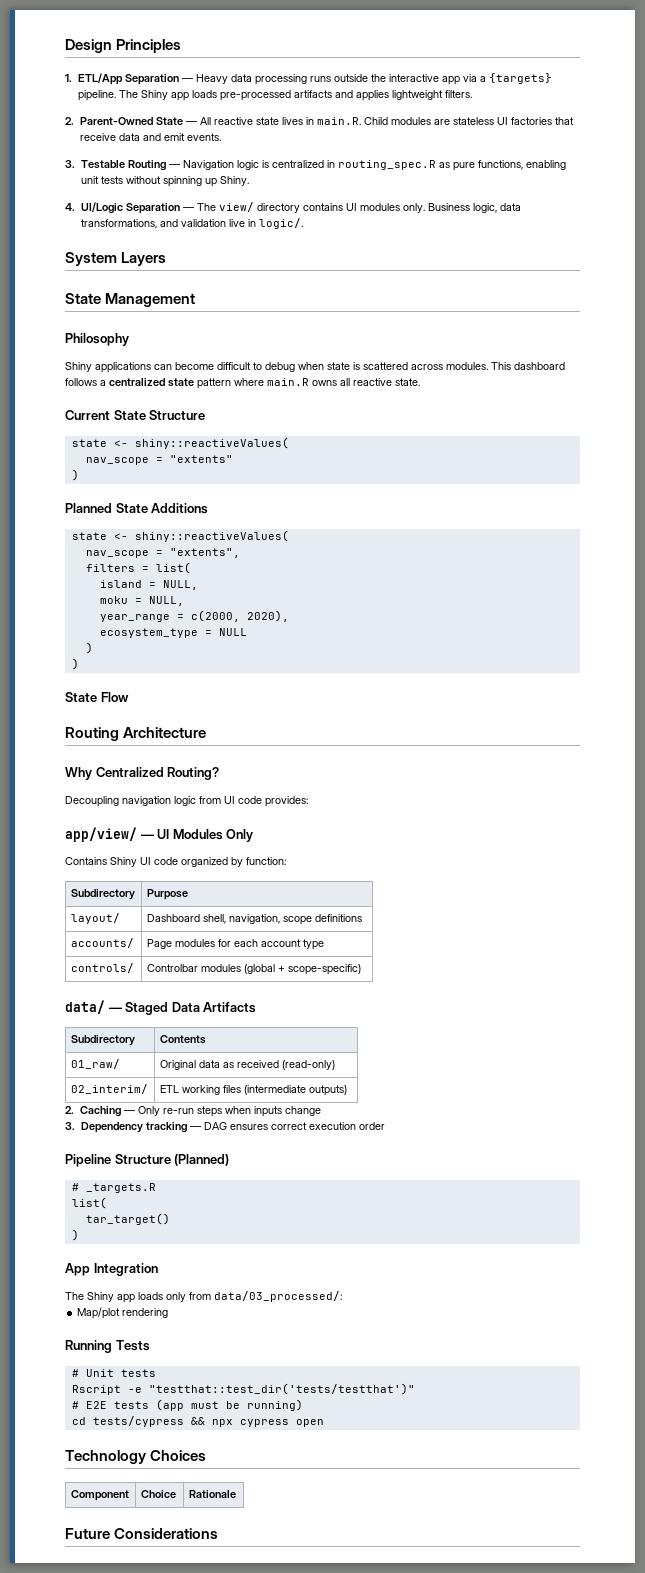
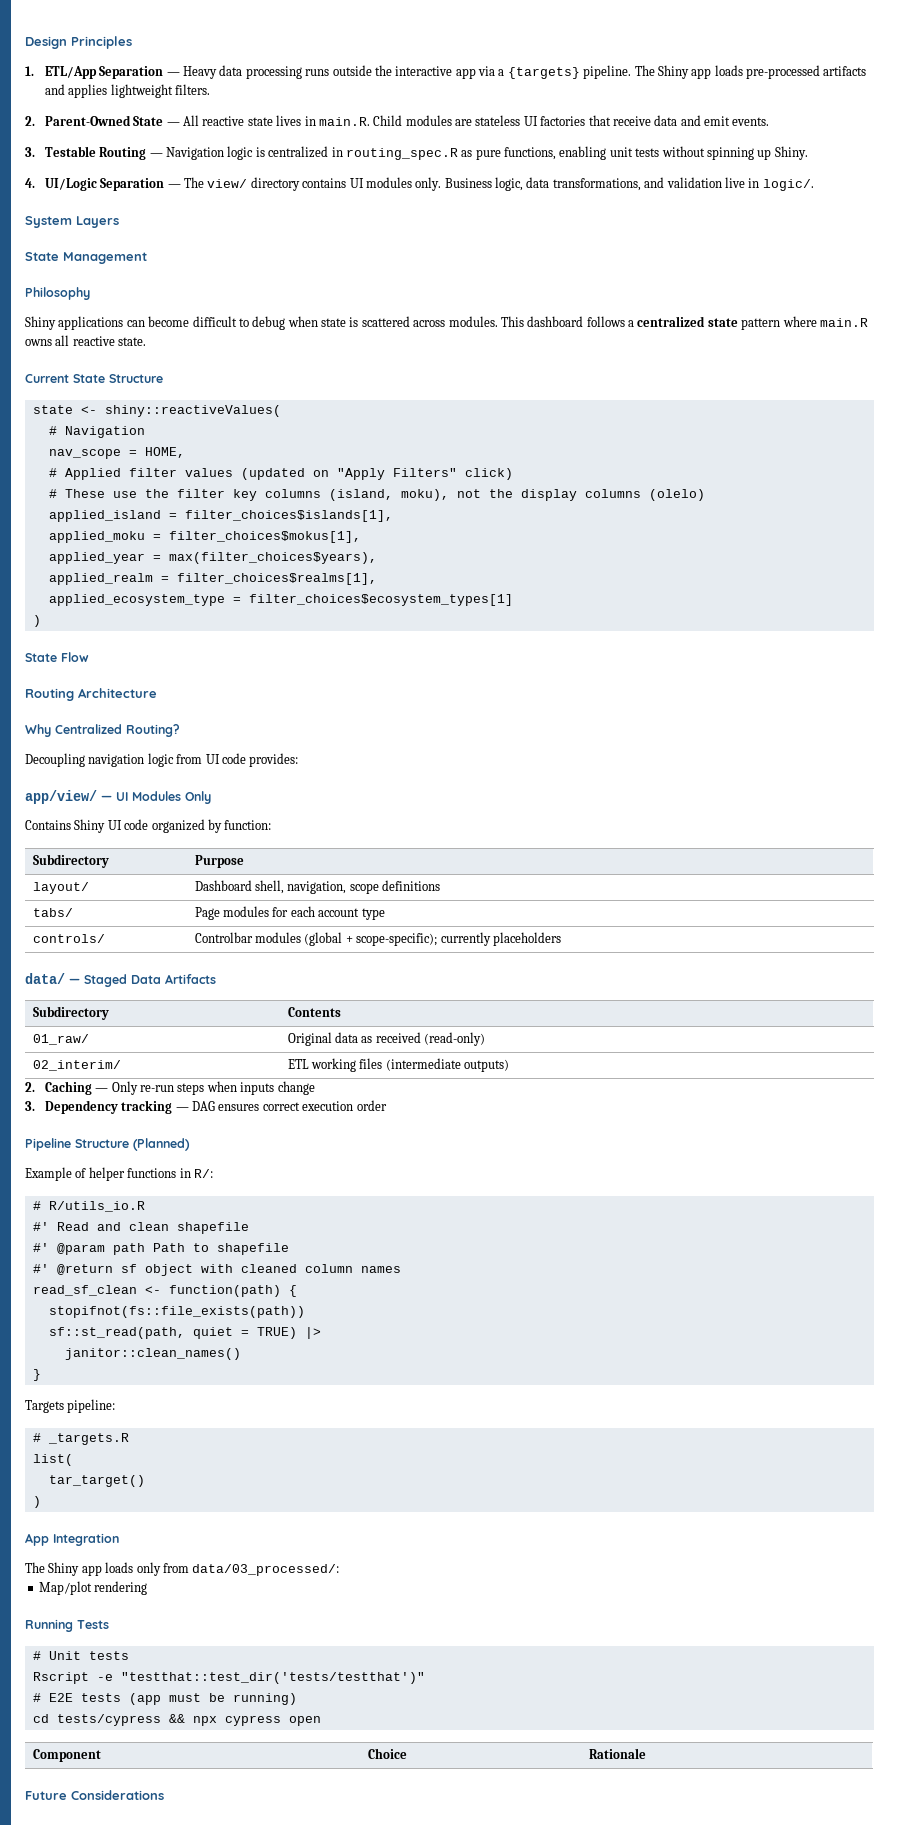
- nav_scope = "extents"
- )
- Planned State Additions
- state <- shiny::reactiveValues(
- nav_scope = "extents",
- filters = list(
- island = NULL,
- moku = NULL,
- year_range = c(2000, 2020),
- ecosystem_type = NULL
- )
+ # Navigation
+ nav_scope = HOME,
+ # Applied filter values (updated on "Apply Filters" click)
+ # These use the filter key columns (island, moku), not the display columns (olelo)
+ applied_island = filter_choices$islands[1],
+ applied_moku = filter_choices$mokus[1],
+ applied_year = max(filter_choices$years),
+ applied_realm = filter_choices$realms[1],
+ applied_ecosystem_type = filter_choices$ecosystem_types[1]
- accounts/ | Page modules for each account type
+ tabs/ | Page modules for each account type
- controls/ | Controlbar modules (global + scope-specific)
+ controls/ | Controlbar modules (global + scope-specific); currently placeholders
+ Example of helper functions in R/:
+ # R/utils_io.R
+ #' Read and clean shapefile
+ #' @param path Path to shapefile
+ #' @return sf object with cleaned column names
+ read_sf_clean <- function(path) {
+ stopifnot(fs::file_exists(path))
+ sf::st_read(path, quiet = TRUE) |>
+ janitor::clean_names()
+ }
+ Targets pipeline:
- Technology Choices

